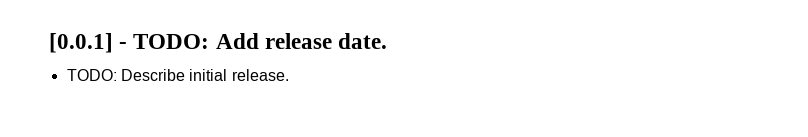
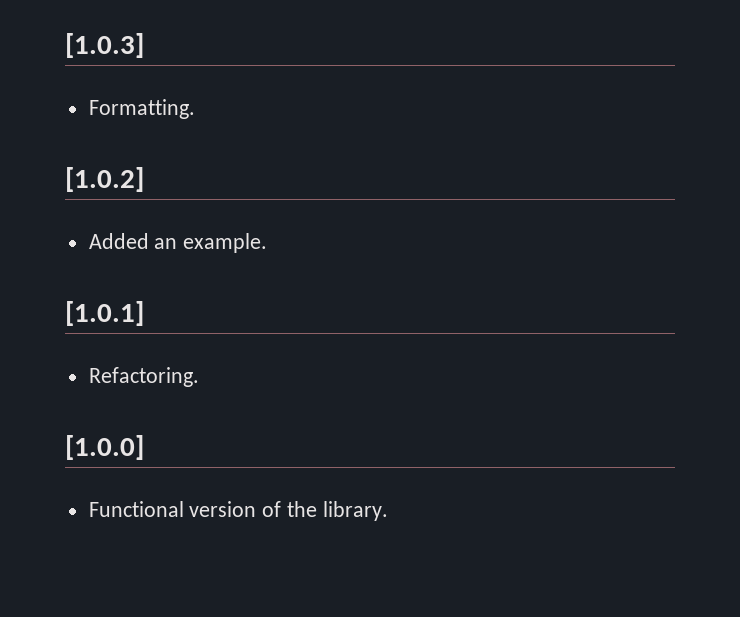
- [0.0.1] - TODO: Add release date.
- TODO: Describe initial release.
+ [1.0.3]
+ Formatting.
+ [1.0.2]
+ Added an example.
+ [1.0.1]
+ Refactoring.
+ [1.0.0]
+ Functional version of the library.

